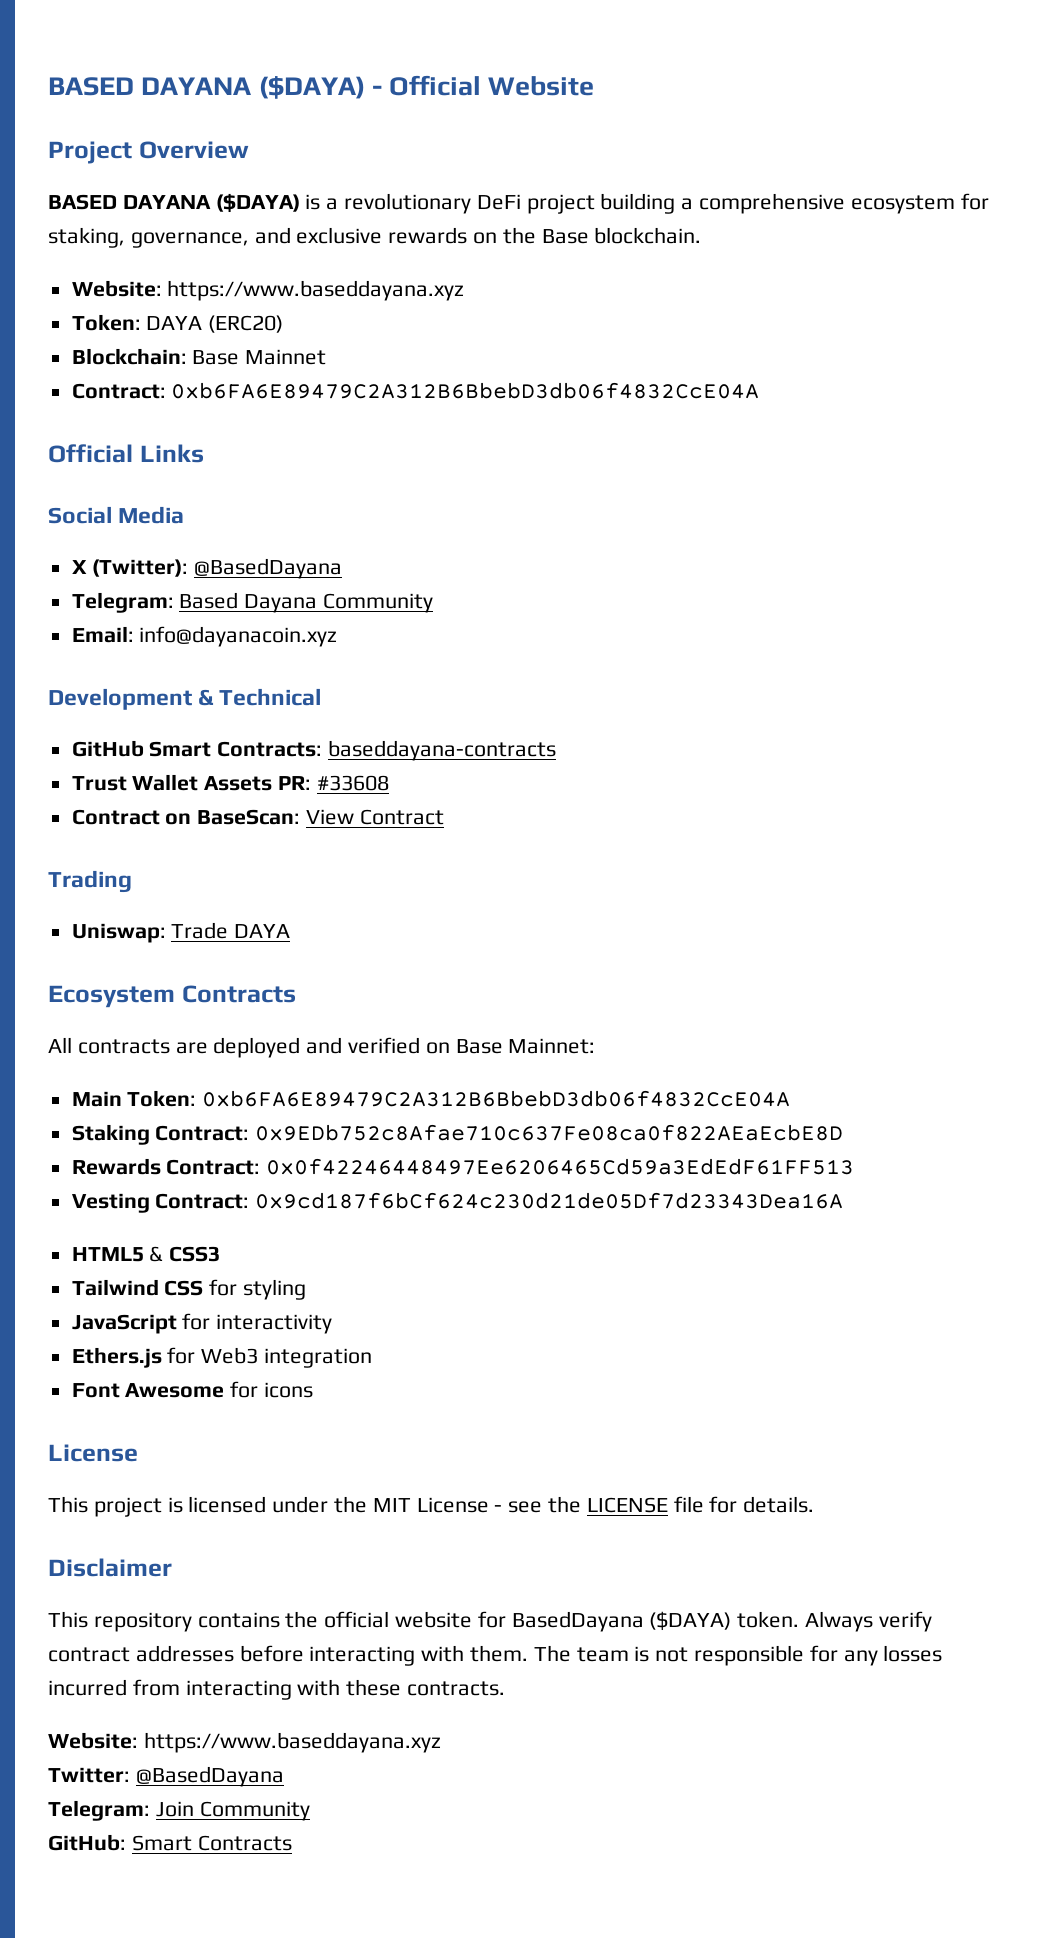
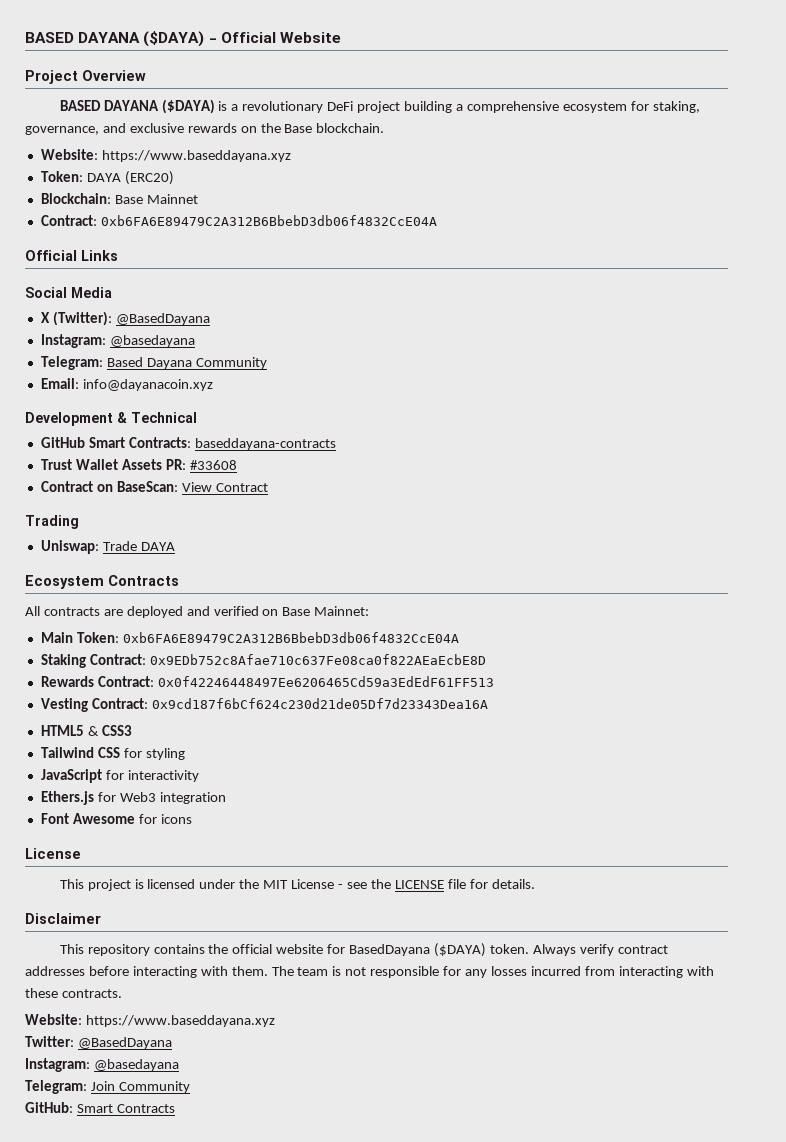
  X (Twitter): @BasedDayana
+ Instagram: @basedayana
  Twitter: @BasedDayana
+ Instagram: @basedayana

